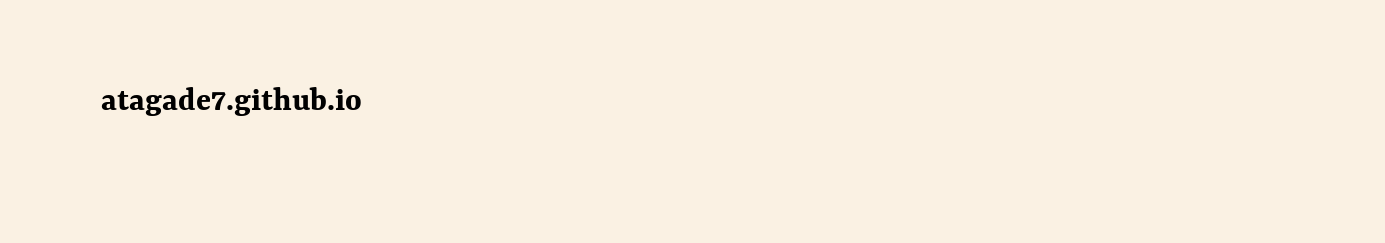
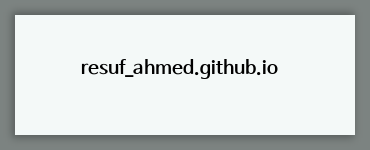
- atagade7.github.io
+ resuf_ahmed.github.io

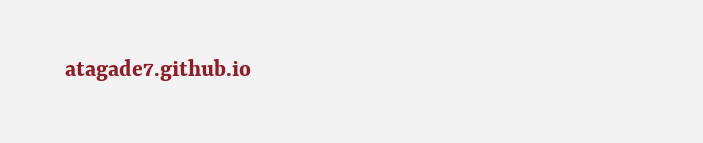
- resuf_ahmed.github.io
+ atagade7.github.io

